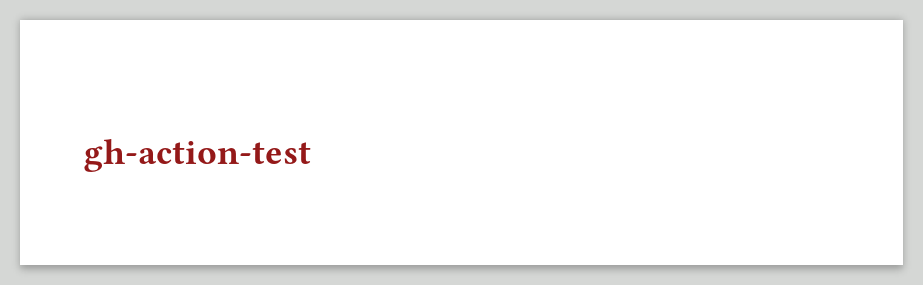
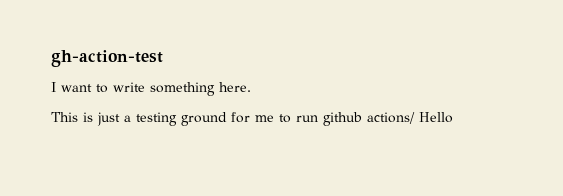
+ I want to write something here.
+ This is just a testing ground for me to run github actions/ Hello

